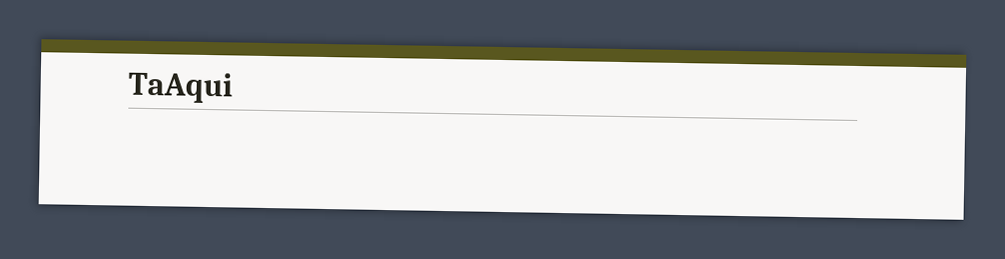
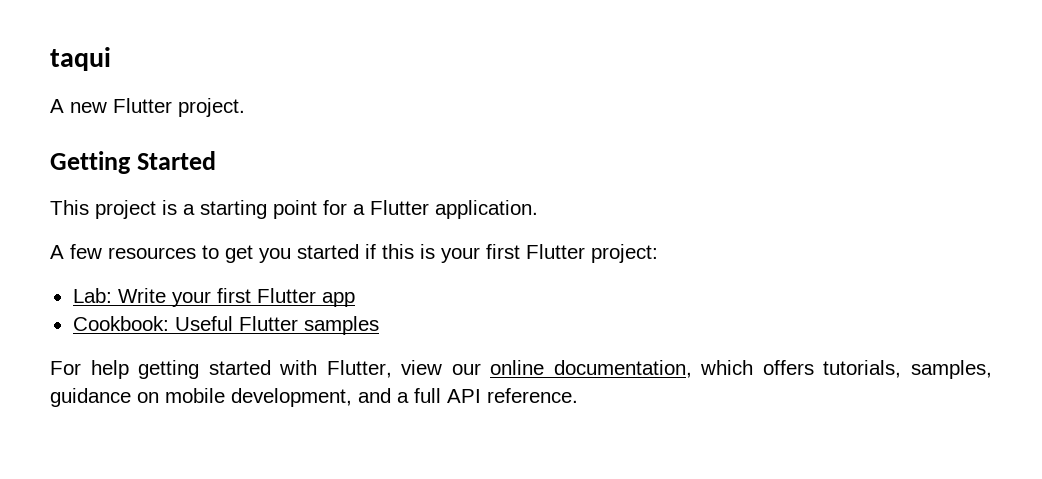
- TaAqui
+ taqui
+ A new Flutter project.
+ Getting Started
+ This project is a starting point for a Flutter application.
+ A few resources to get you started if this is your first Flutter project:
+ Lab: Write your first Flutter app
+ Cookbook: Useful Flutter samples
+ For help getting started with Flutter, view our online documentation, which offers tutorials, samples, guidance on mobile development, and a full API reference.

